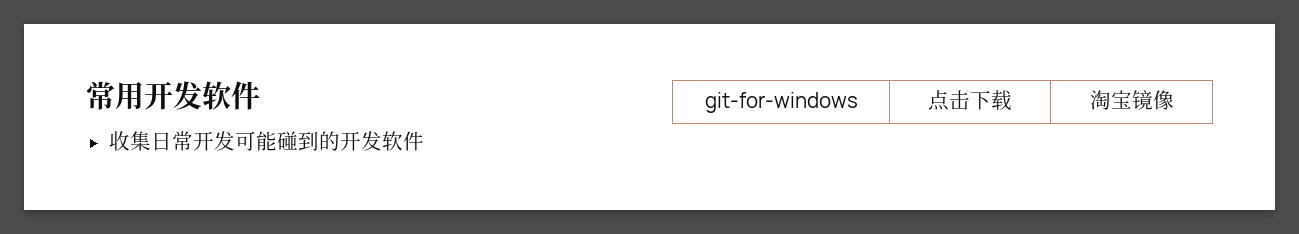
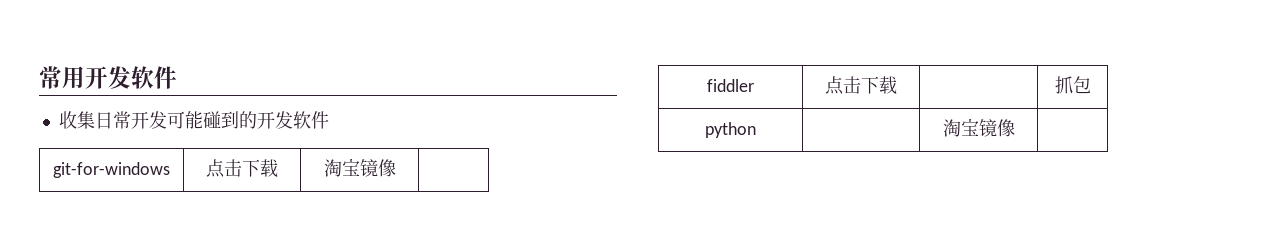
- git-for-windows | 点击下载 | 淘宝镜像
+ git-for-windows | 点击下载 | 淘宝镜像 |
+ fiddler | 点击下载 | | 抓包
+ python | | 淘宝镜像 |

